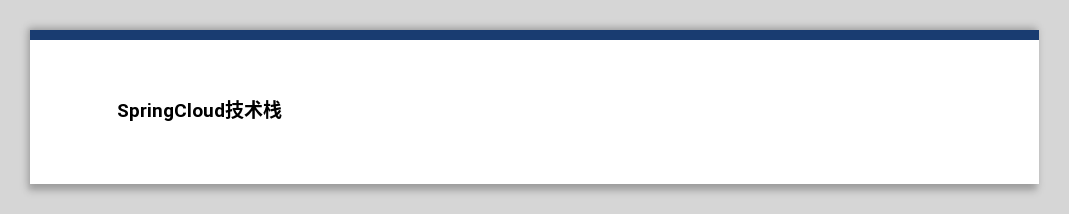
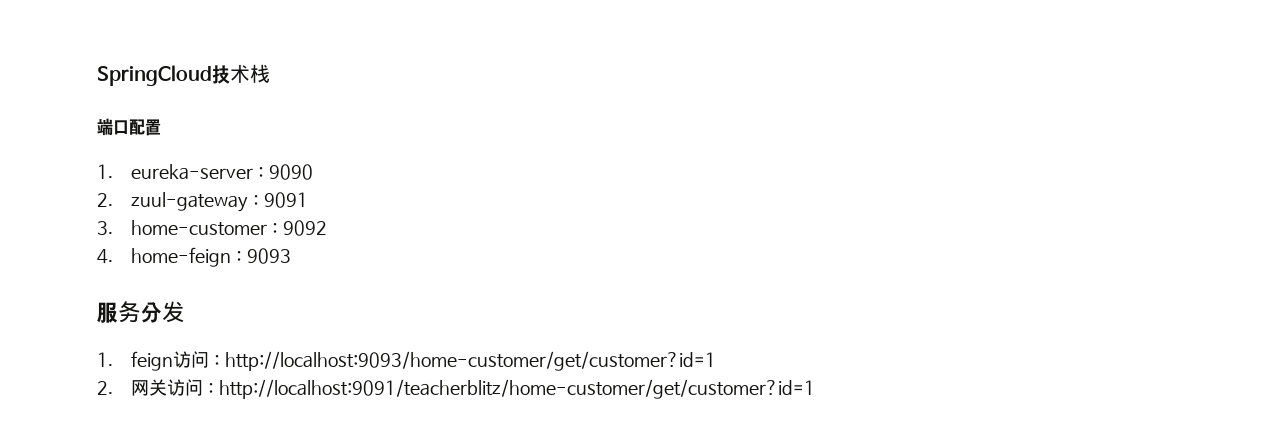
+ 端口配置
+ 1. eureka-server：9090
+ 2. zuul-gateway：9091
+ 3. home-customer：9092
+ 4. home-feign：9093
+ 服务分发
+ 1. feign访问：http://localhost:9093/home-customer/get/customer?id=1
+ 2.网关访问：http://localhost:9091/teacherblitz/home-customer/get/customer?id=1

